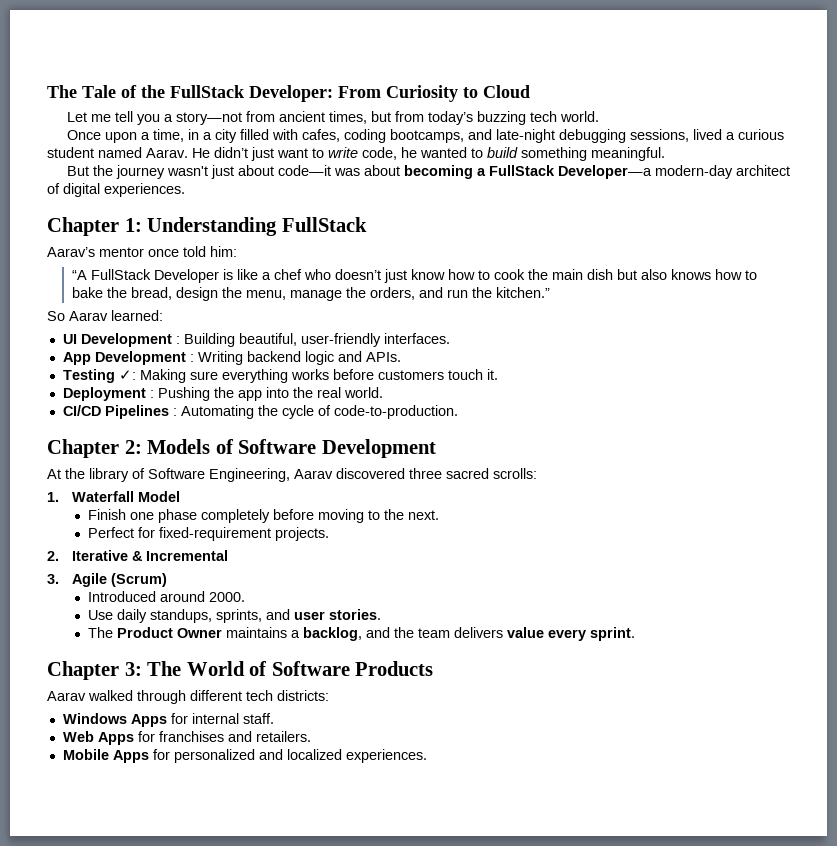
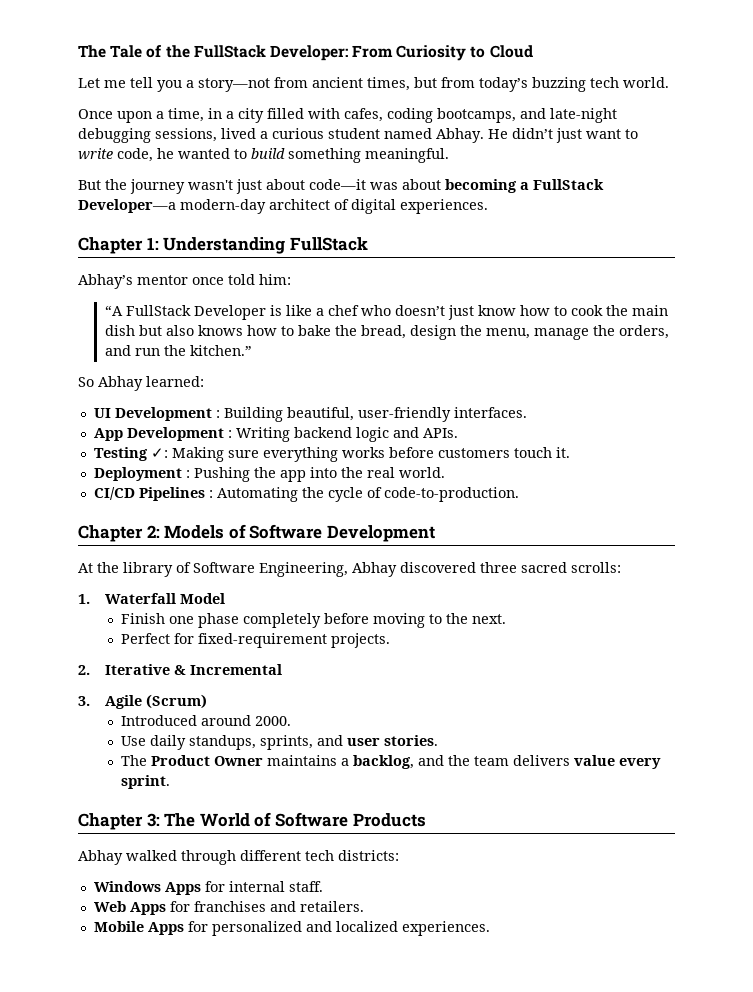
- Once upon a time, in a city filled with cafes, coding bootcamps, and late-night debugging sessions, lived a curious student named Aarav.
+ Once upon a time, in a city filled with cafes, coding bootcamps, and late-night debugging sessions, lived a curious student named Abhay.
- Aarav’s mentor once told him:
+ Abhay’s mentor once told him:
- So Aarav learned:
+ So Abhay learned:
- At the library of Software Engineering, Aarav discovered three sacred scrolls:
+ At the library of Software Engineering, Abhay discovered three sacred scrolls:
- Aarav walked through different tech districts:
+ Abhay walked through different tech districts:

